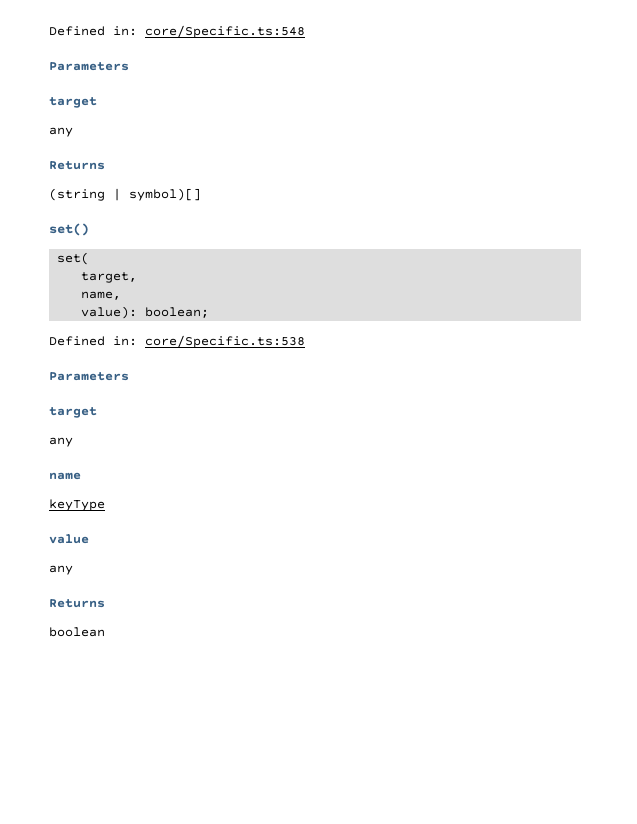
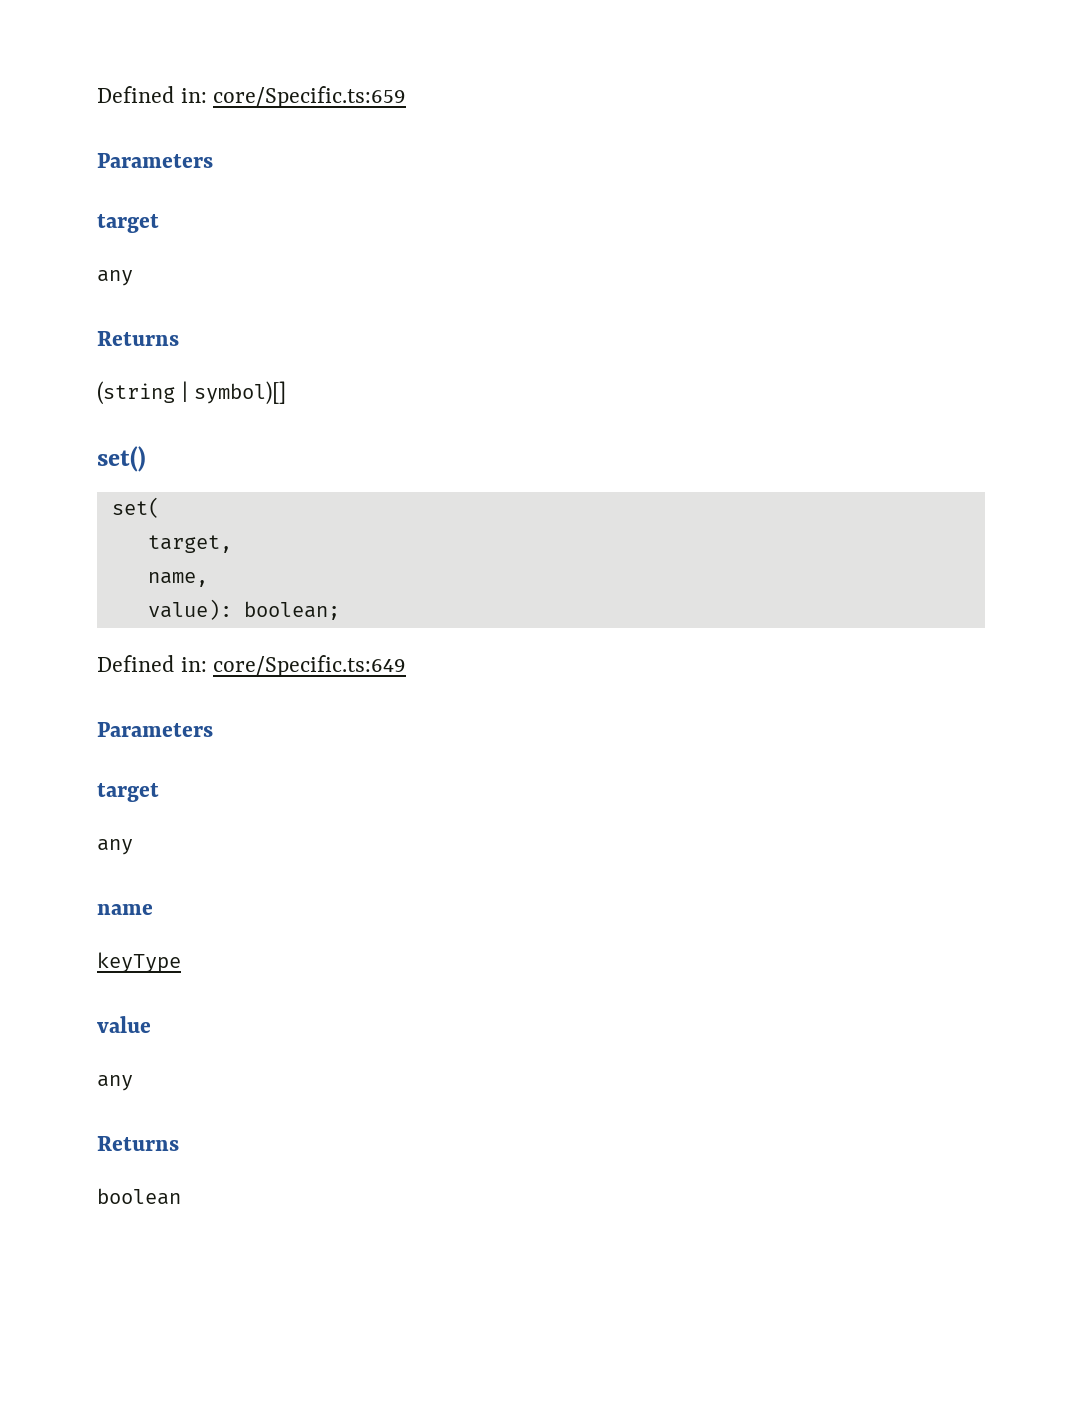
- Defined in: core/Specific.ts:548
+ Defined in: core/Specific.ts:659
- Defined in: core/Specific.ts:538
+ Defined in: core/Specific.ts:649

